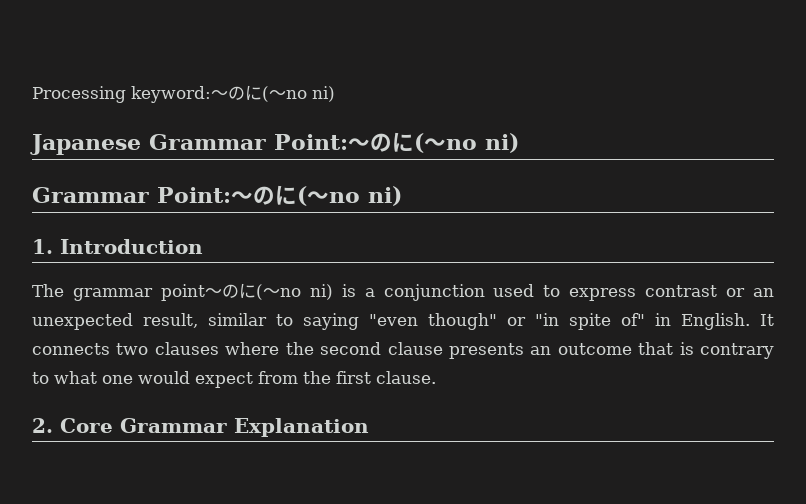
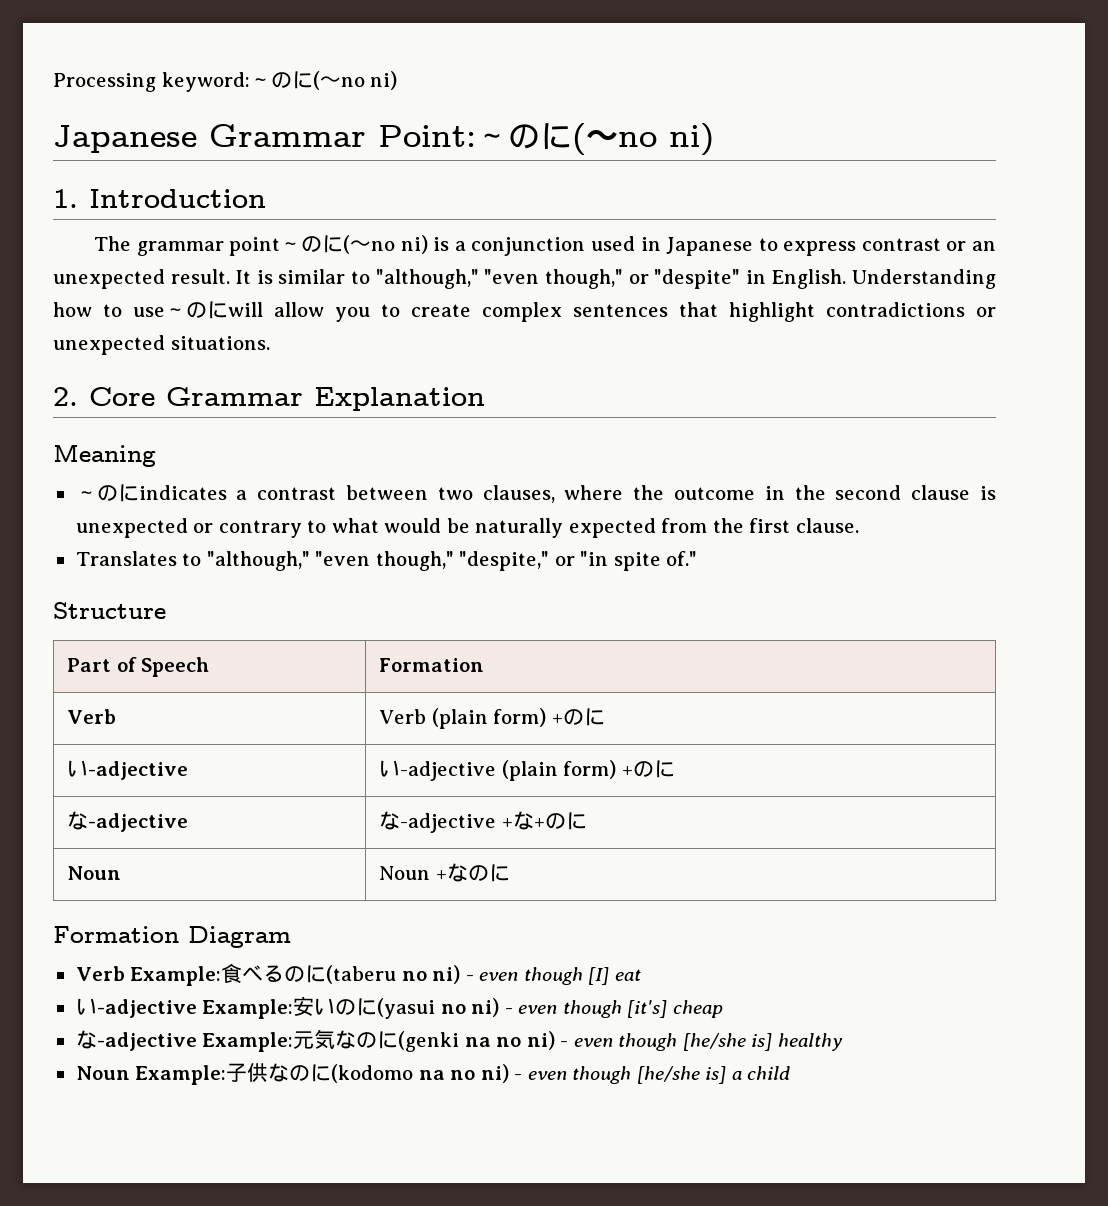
  Japanese Grammar Point:～のに(〜no ni)
- Grammar Point:～のに(〜no ni)
- The grammar point～のに(〜no ni) is a conjunction used to express contrast or an unexpected result, similar to saying "even though" or "in spite of" in English. It connects two clauses where the second clause presents an outcome that is contrary to what one would expect from the first clause.
+ The grammar point～のに(〜no ni) is a conjunction used in Japanese to express contrast or an unexpected result. It is similar to "although," "even though," or "despite" in English. Understanding how to use～のにwill allow you to create complex sentences that highlight contradictions or unexpected situations.
  2. Core Grammar Explanation
+ Meaning
+ ～のにindicates a contrast between two clauses, where the outcome in the second clause is unexpected or contrary to what would be naturally expected from the first clause.
+ Translates to "although," "even though," "despite," or "in spite of."
+ Structure
+ Part of Speech | Formation
+ Verb | Verb (plain form) +のに
+ い-adjective | い-adjective (plain form) +のに
+ な-adjective | な-adjective +な+のに
+ Noun | Noun +なのに
+ Formation Diagram
+ Verb Example:食べるのに(taberu no ni) - even though [I] eat
+ い-adjective Example:安いのに(yasui no ni) - even though [it's] cheap
+ な-adjective Example:元気なのに(genki na no ni) - even though [he/she is] healthy
+ Noun Example:子供なのに(kodomo na no ni) - even though [he/she is] a child

